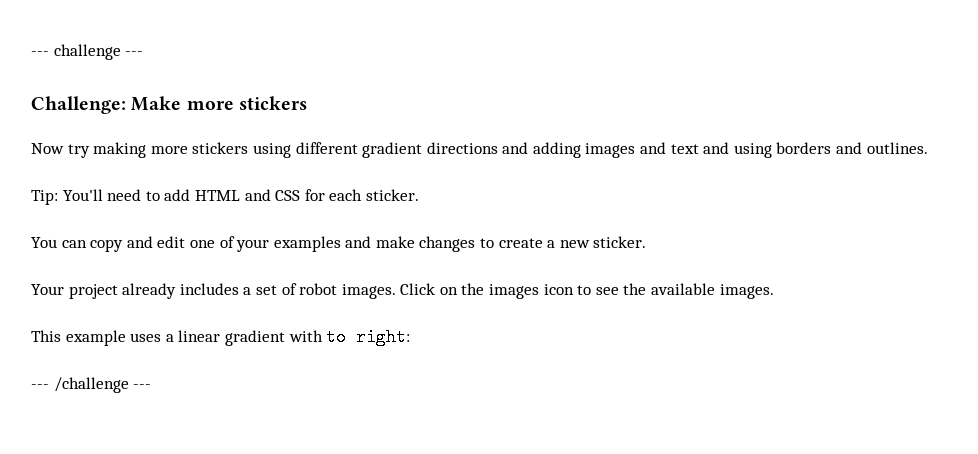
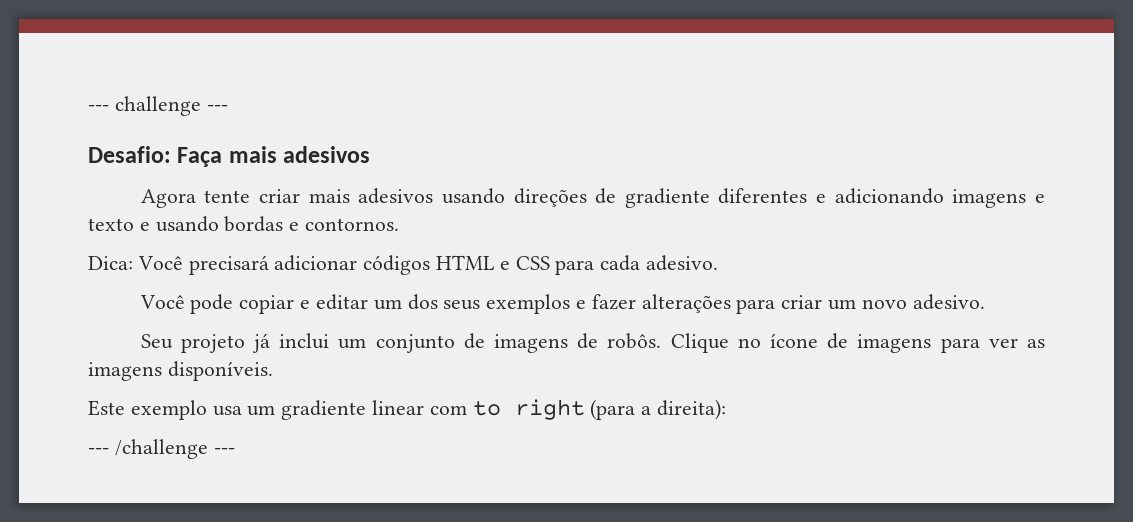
- Challenge: Make more stickers
- Now try making more stickers using different gradient directions and adding images and text and using borders and outlines.
- Tip: You'll need to add HTML and CSS for each sticker.
- You can copy and edit one of your examples and make changes to create a new sticker.
- Your project already includes a set of robot images. Click on the images icon to see the available images.
- This example uses a linear gradient with to right:
+ Desafio: Faça mais adesivos
+ Agora tente criar mais adesivos usando direções de gradiente diferentes e adicionando imagens e texto e usando bordas e contornos.
+ Dica: Você precisará adicionar códigos HTML e CSS para cada adesivo.
+ Você pode copiar e editar um dos seus exemplos e fazer alterações para criar um novo adesivo.
+ Seu projeto já inclui um conjunto de imagens de robôs. Clique no ícone de imagens para ver as imagens disponíveis.
+ Este exemplo usa um gradiente linear com to right (para a direita):

